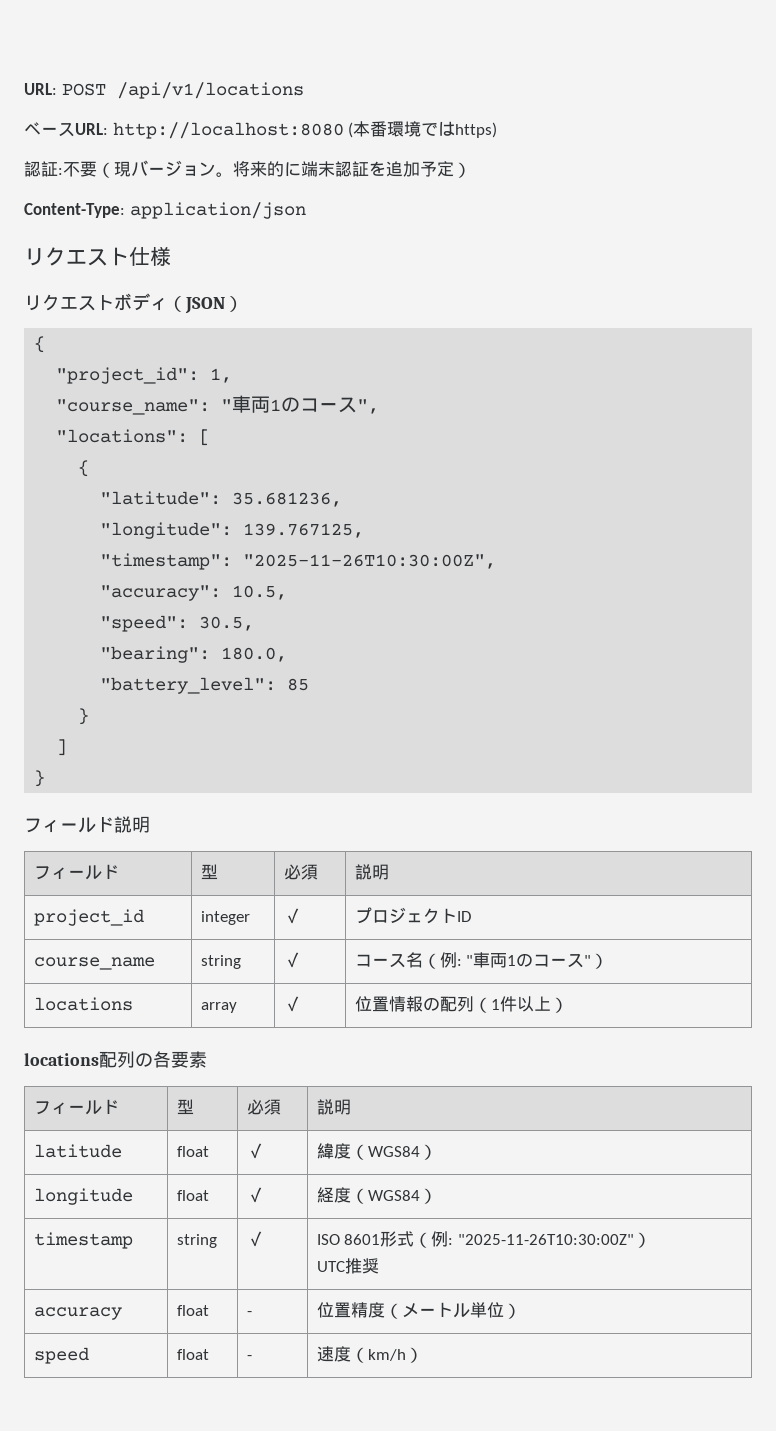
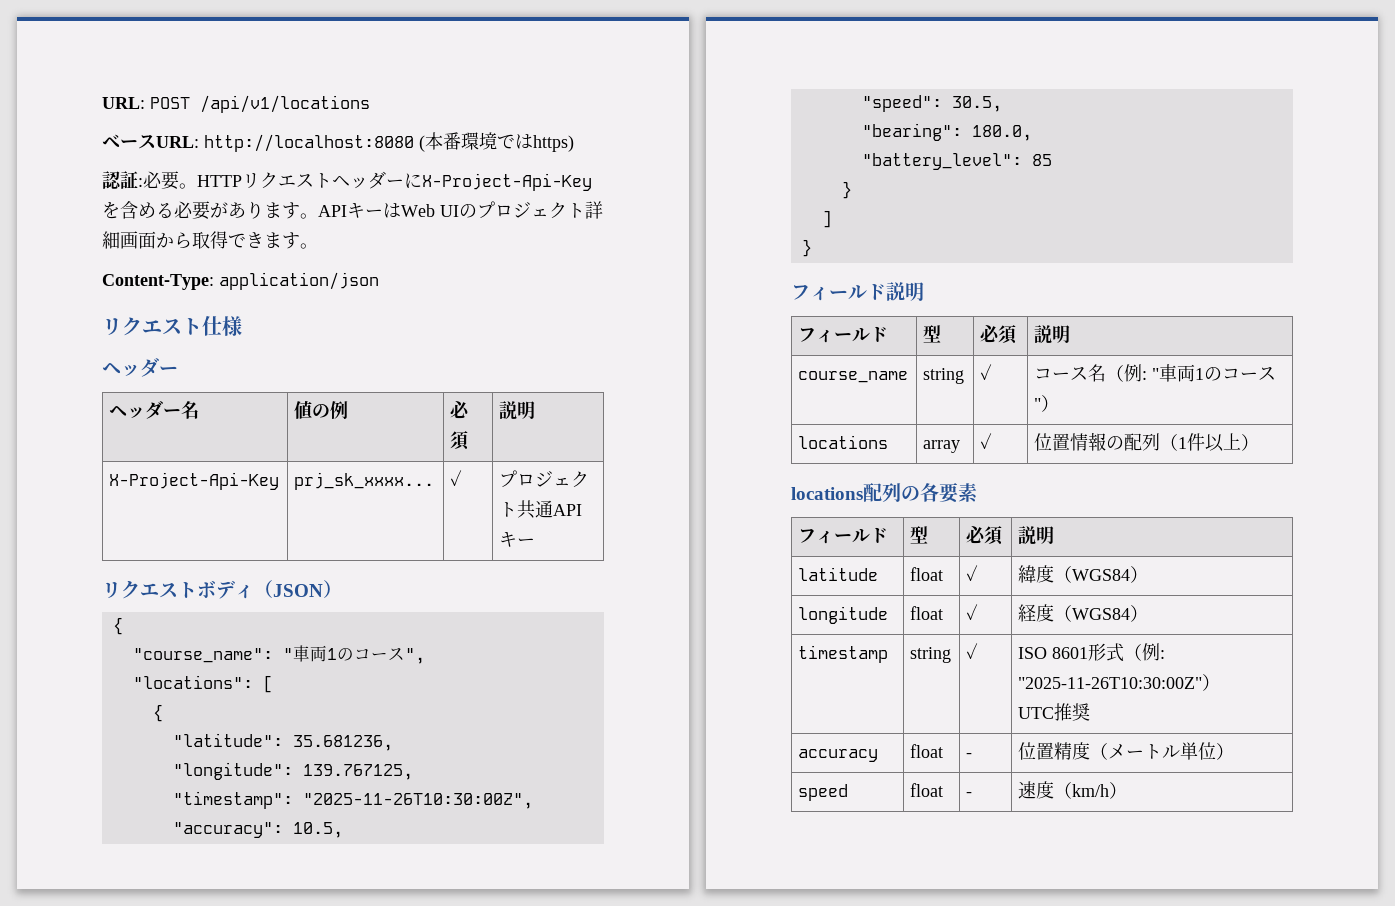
- 認証:不要（現バージョン。将来的に端末認証を追加予定）
+ 認証:必要。HTTPリクエストヘッダーにX-Project-Api-Keyを含める必要があります。APIキーはWeb UIのプロジェクト詳細画面から取得できます。
  リクエスト仕様
+ ヘッダー
+ ヘッダー名 | 値の例 | 必須 | 説明
+ X-Project-Api-Key | prj_sk_xxxx... | ✓ | プロジェクト共通APIキー
- "project_id": 1,
- project_id | integer | ✓ | プロジェクトID

